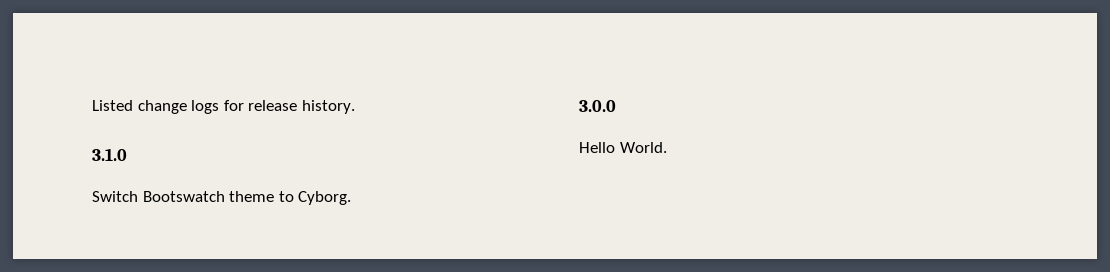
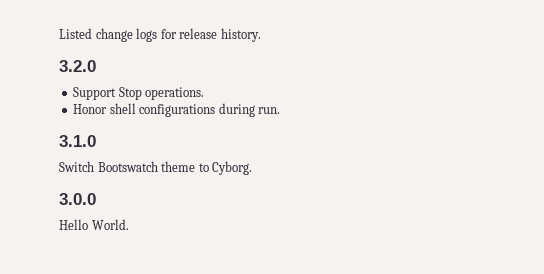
+ 3.2.0
+ Support Stop operations.
+ Honor shell configurations during run.

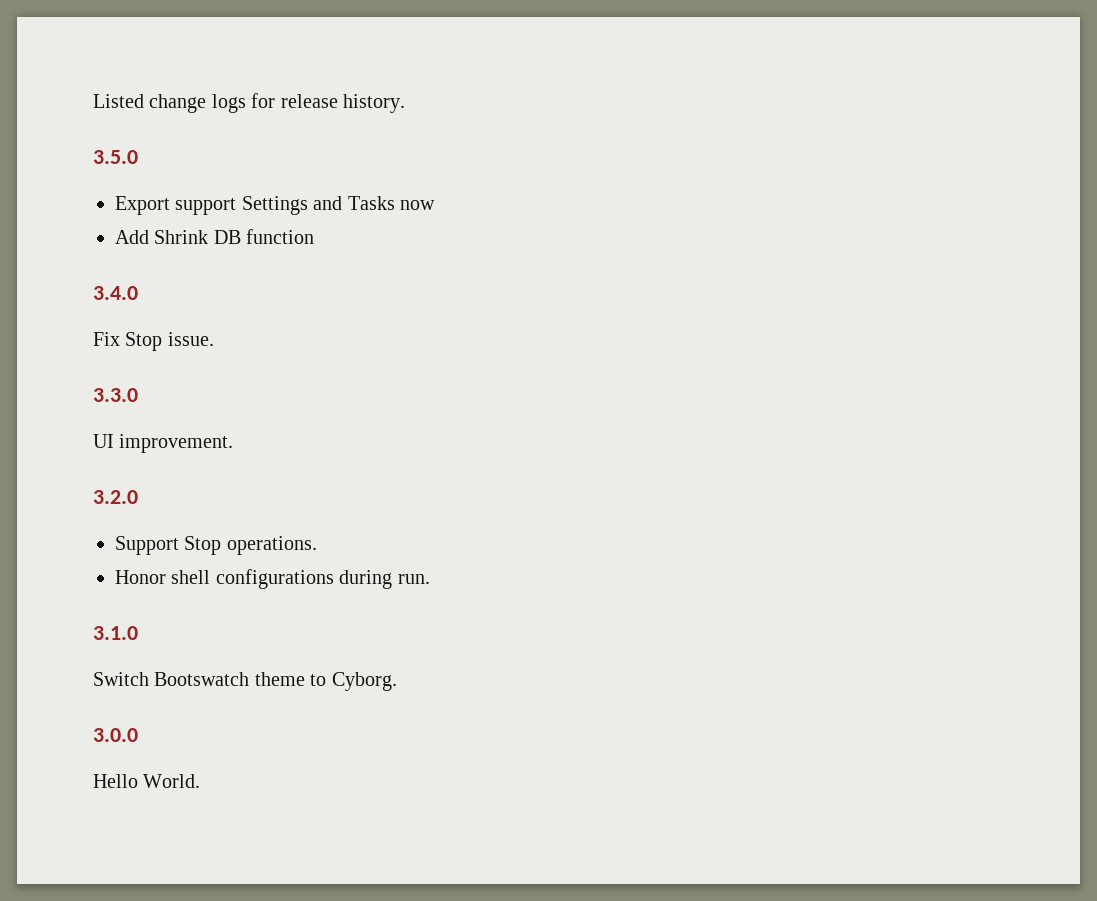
+ 3.5.0
+ Export support Settings and Tasks now
+ Add Shrink DB function
+ 3.4.0
+ Fix Stop issue.
+ 3.3.0
+ UI improvement.

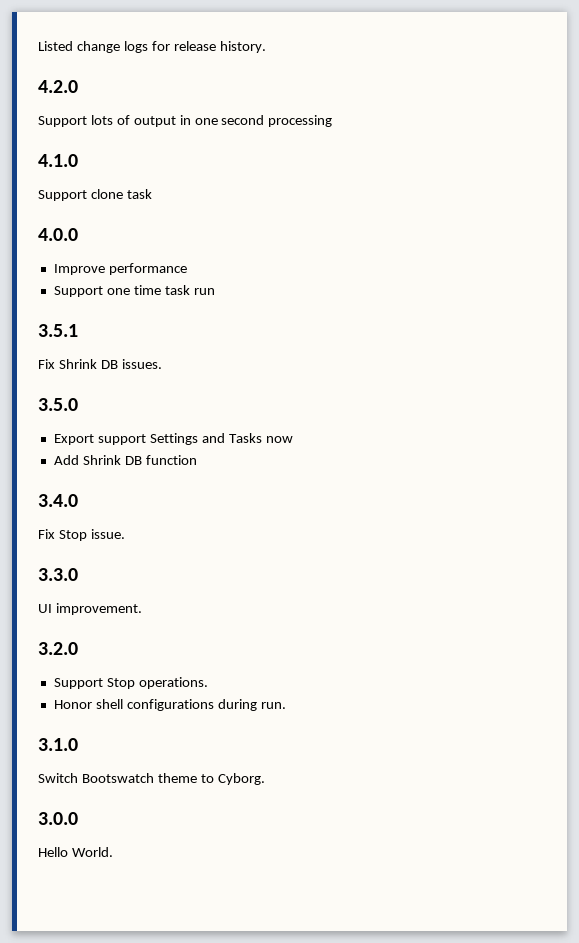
+ 4.2.0
+ Support lots of output in one second processing
+ 4.1.0
+ Support clone task
+ 4.0.0
+ Improve performance
+ Support one time task run
+ 3.5.1
+ Fix Shrink DB issues.

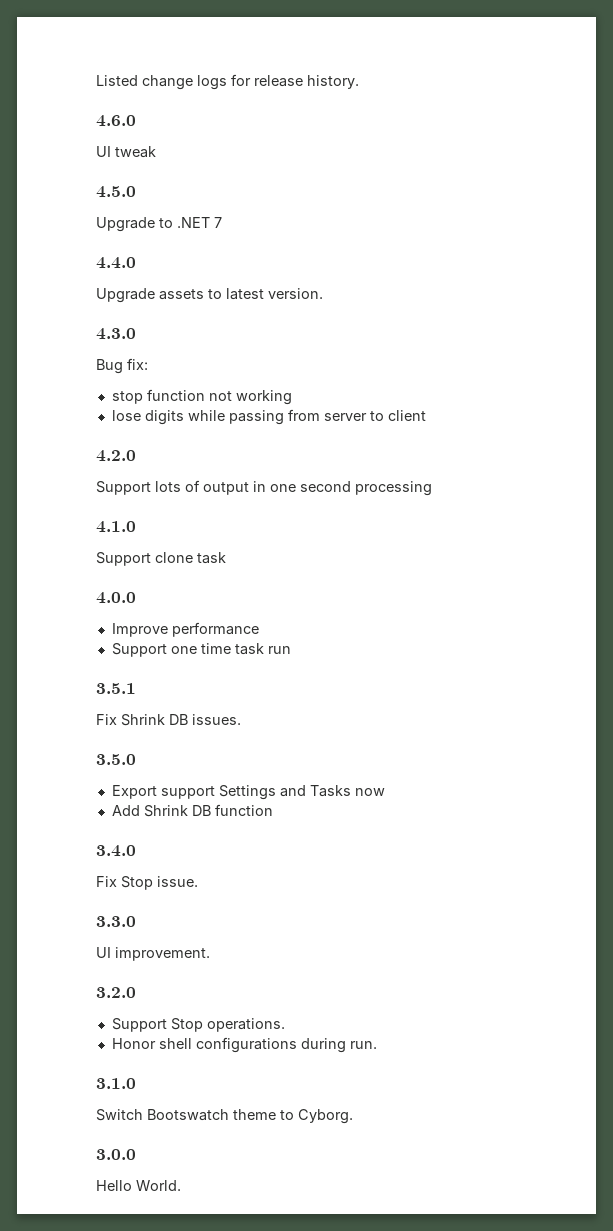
+ 4.6.0
+ UI tweak
+ 4.5.0
+ Upgrade to .NET 7
+ 4.4.0
+ Upgrade assets to latest version.
+ 4.3.0
+ Bug fix:
+ stop function not working
+ lose digits while passing from server to client

